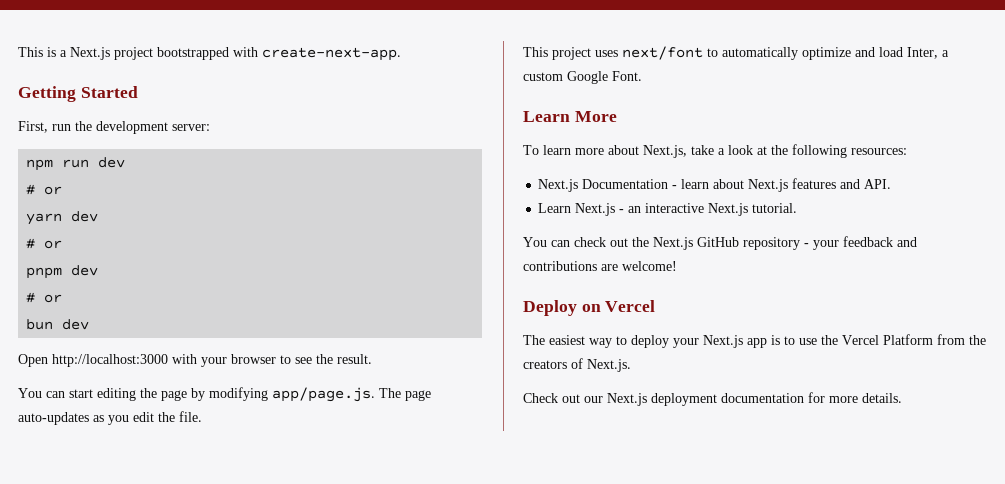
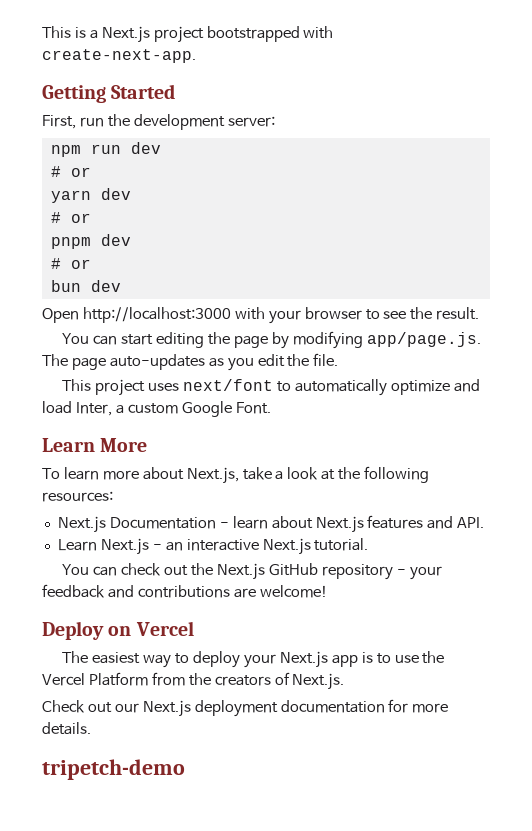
+ tripetch-demo

